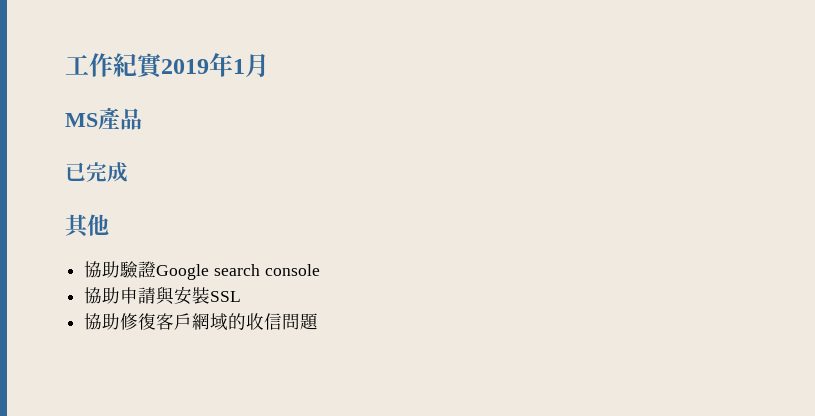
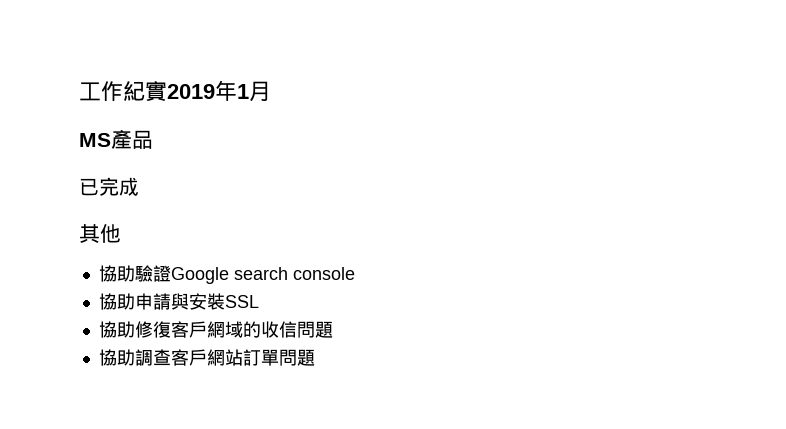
+ 協助調查客戶網站訂單問題

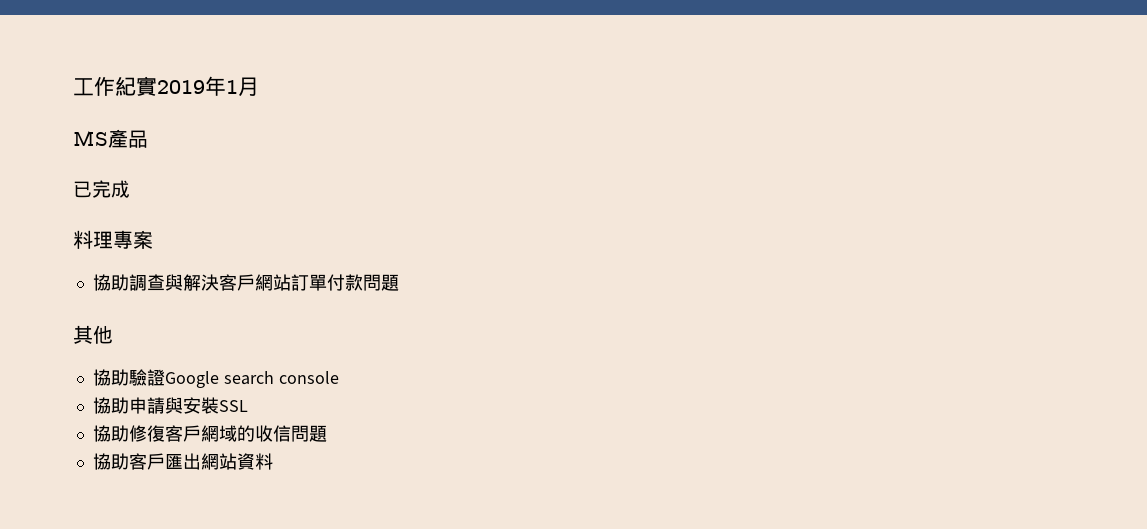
+ 料理專案
+ 協助調查與解決客戶網站訂單付款問題
- 協助調查客戶網站訂單問題
+ 協助客戶匯出網站資料

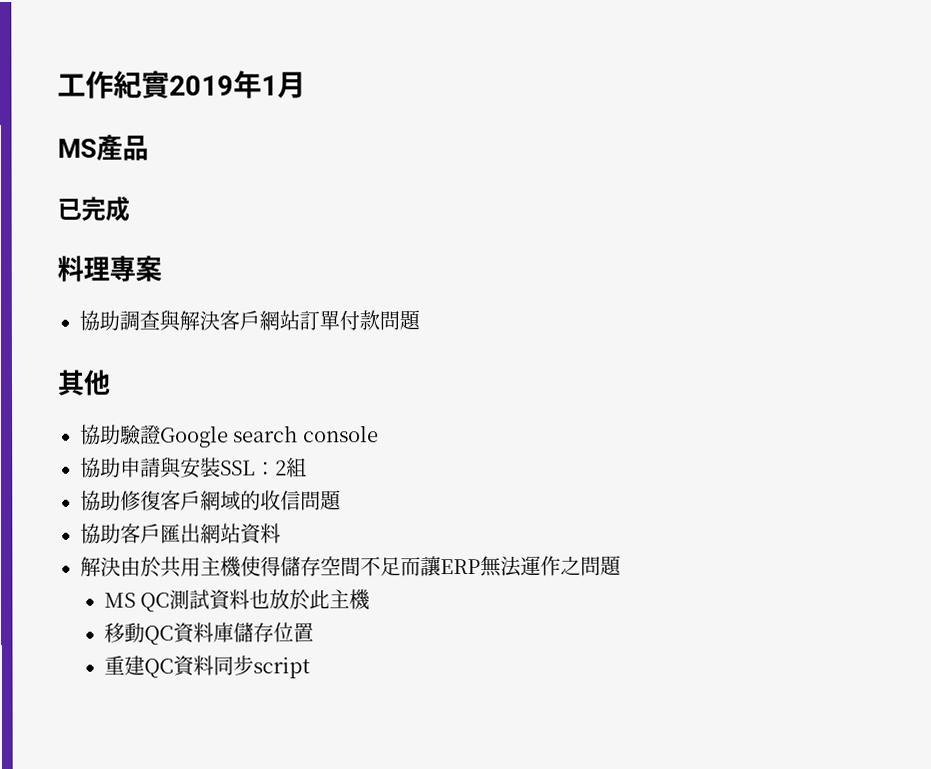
- 協助申請與安裝SSL
+ 協助申請與安裝SSL：2組
+ 解決由於共用主機使得儲存空間不足而讓ERP無法運作之問題
+ MS QC測試資料也放於此主機
+ 移動QC資料庫儲存位置
+ 重建QC資料同步script

